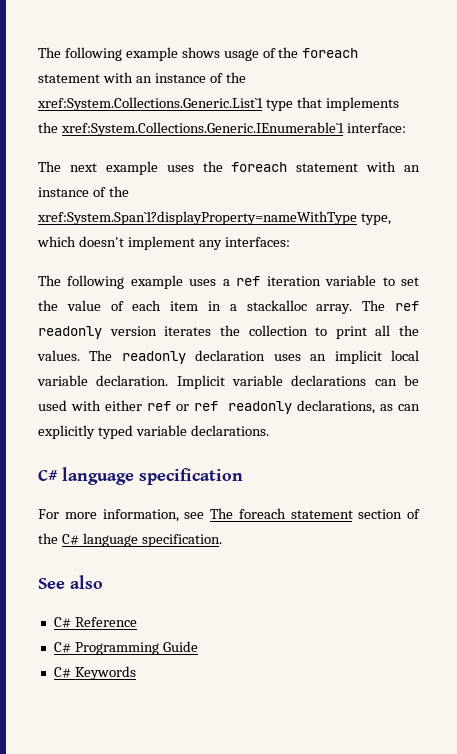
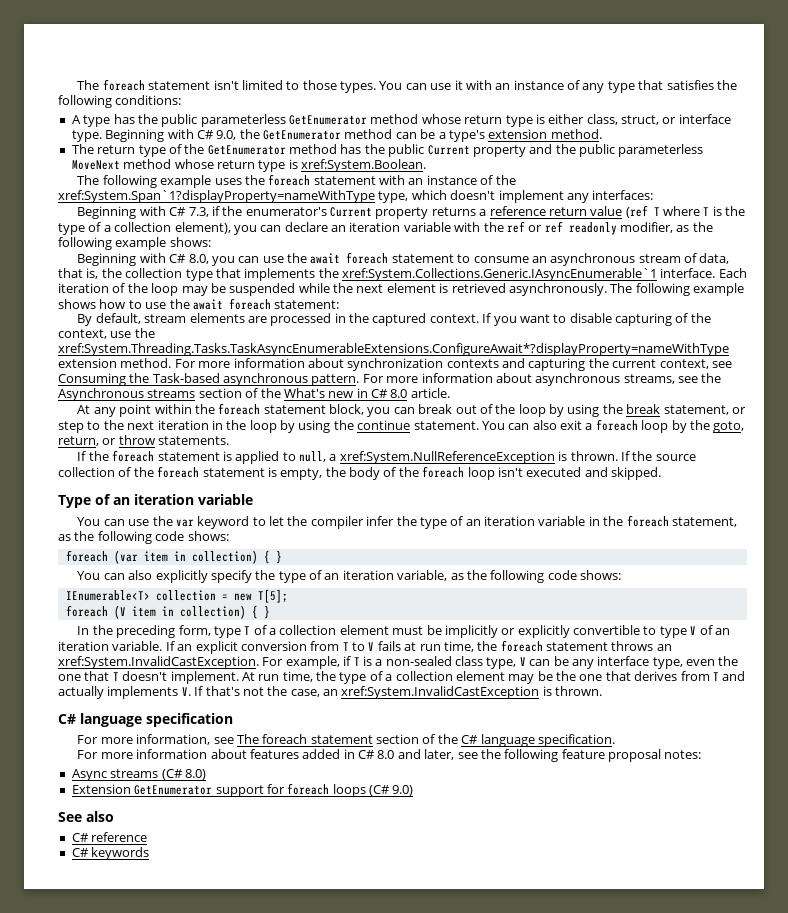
- The following example shows usage of the foreach statement with an instance of the xref:System.Collections.Generic.List`1 type that implements the xref:System.Collections.Generic.IEnumerable`1 interface:
- The next example uses the foreach statement with an instance of the xref:System.Span`1?displayProperty=nameWithType type, which doesn't implement any interfaces:
+ The foreach statement isn't limited to those types. You can use it with an instance of any type that satisfies the following conditions:
+ A type has the public parameterless GetEnumerator method whose return type is either class, struct, or interface type. Beginning with C# 9.0, the GetEnumerator method can be a type's extension method.
+ The return type of the GetEnumerator method has the public Current property and the public parameterless MoveNext method whose return type is xref:System.Boolean.
+ The following example uses the foreach statement with an instance of the xref:System.Span`1?displayProperty=nameWithType type, which doesn't implement any interfaces:
- The following example uses a ref iteration variable to set the value of each item in a stackalloc array. The ref readonly version iterates the collection to print all the values. The readonly declaration uses an implicit local variable declaration. Implicit variable declarations can be used with either ref or ref readonly declarations, as can explicitly typed variable declarations.
+ Beginning with C# 7.3, if the enumerator's Current property returns a reference return value (ref T where T is the type of a collection element), you can declare an iteration variable with the ref or ref readonly modifier, as the following example shows:
+ Beginning with C# 8.0, you can use the await foreach statement to consume an asynchronous stream of data, that is, the collection type that implements the xref:System.Collections.Generic.IAsyncEnumerable`1 interface. Each iteration of the loop may be suspended while the next element is retrieved asynchronously. The following example shows how to use the await foreach statement:
+ By default, stream elements are processed in the captured context. If you want to disable capturing of the context, use the xref:System.Threading.Tasks.TaskAsyncEnumerableExtensions.ConfigureAwait*?displayProperty=nameWithType extension method. For more information about synchronization contexts and capturing the current context, see Consuming the Task-based asynchronous pattern. For more information about asynchronous streams, see the Asynchronous streams section of the What's new in C# 8.0 article.
+ At any point within the foreach statement block, you can break out of the loop by using the break statement, or step to the next iteration in the loop by using the continue statement. You can also exit a foreach loop by the goto, return, or throw statements.
+ If the foreach statement is applied to null, a xref:System.NullReferenceException is thrown. If the source collection of the foreach statement is empty, the body of the foreach loop isn't executed and skipped.
+ Type of an iteration variable
+ You can use the var keyword to let the compiler infer the type of an iteration variable in the foreach statement, as the following code shows:
+ foreach (var item in collection) { }
+ You can also explicitly specify the type of an iteration variable, as the following code shows:
+ IEnumerable<T> collection = new T[5];
+ foreach (V item in collection) { }
+ In the preceding form, type T of a collection element must be implicitly or explicitly convertible to type V of an iteration variable. If an explicit conversion from T to V fails at run time, the foreach statement throws an xref:System.InvalidCastException. For example, if T is a non-sealed class type, V can be any interface type, even the one that T doesn't implement. At run time, the type of a collection element may be the one that derives from T and actually implements V. If that's not the case, an xref:System.InvalidCastException is thrown.
+ For more information about features added in C# 8.0 and later, see the following feature proposal notes:
+ Async streams (C# 8.0)
+ Extension GetEnumerator support for foreach loops (C# 9.0)
- C# Reference
- C# Programming Guide
- C# Keywords
+ C# reference
+ C# keywords

